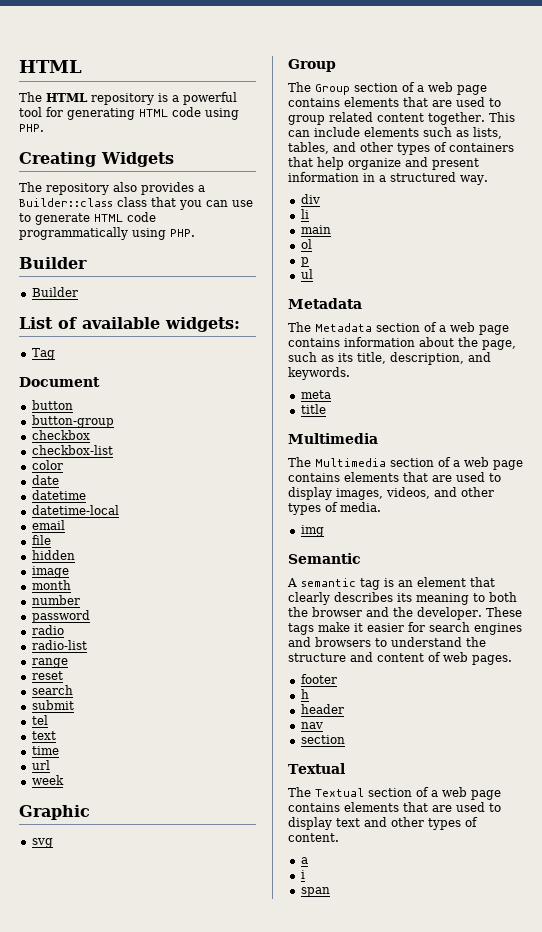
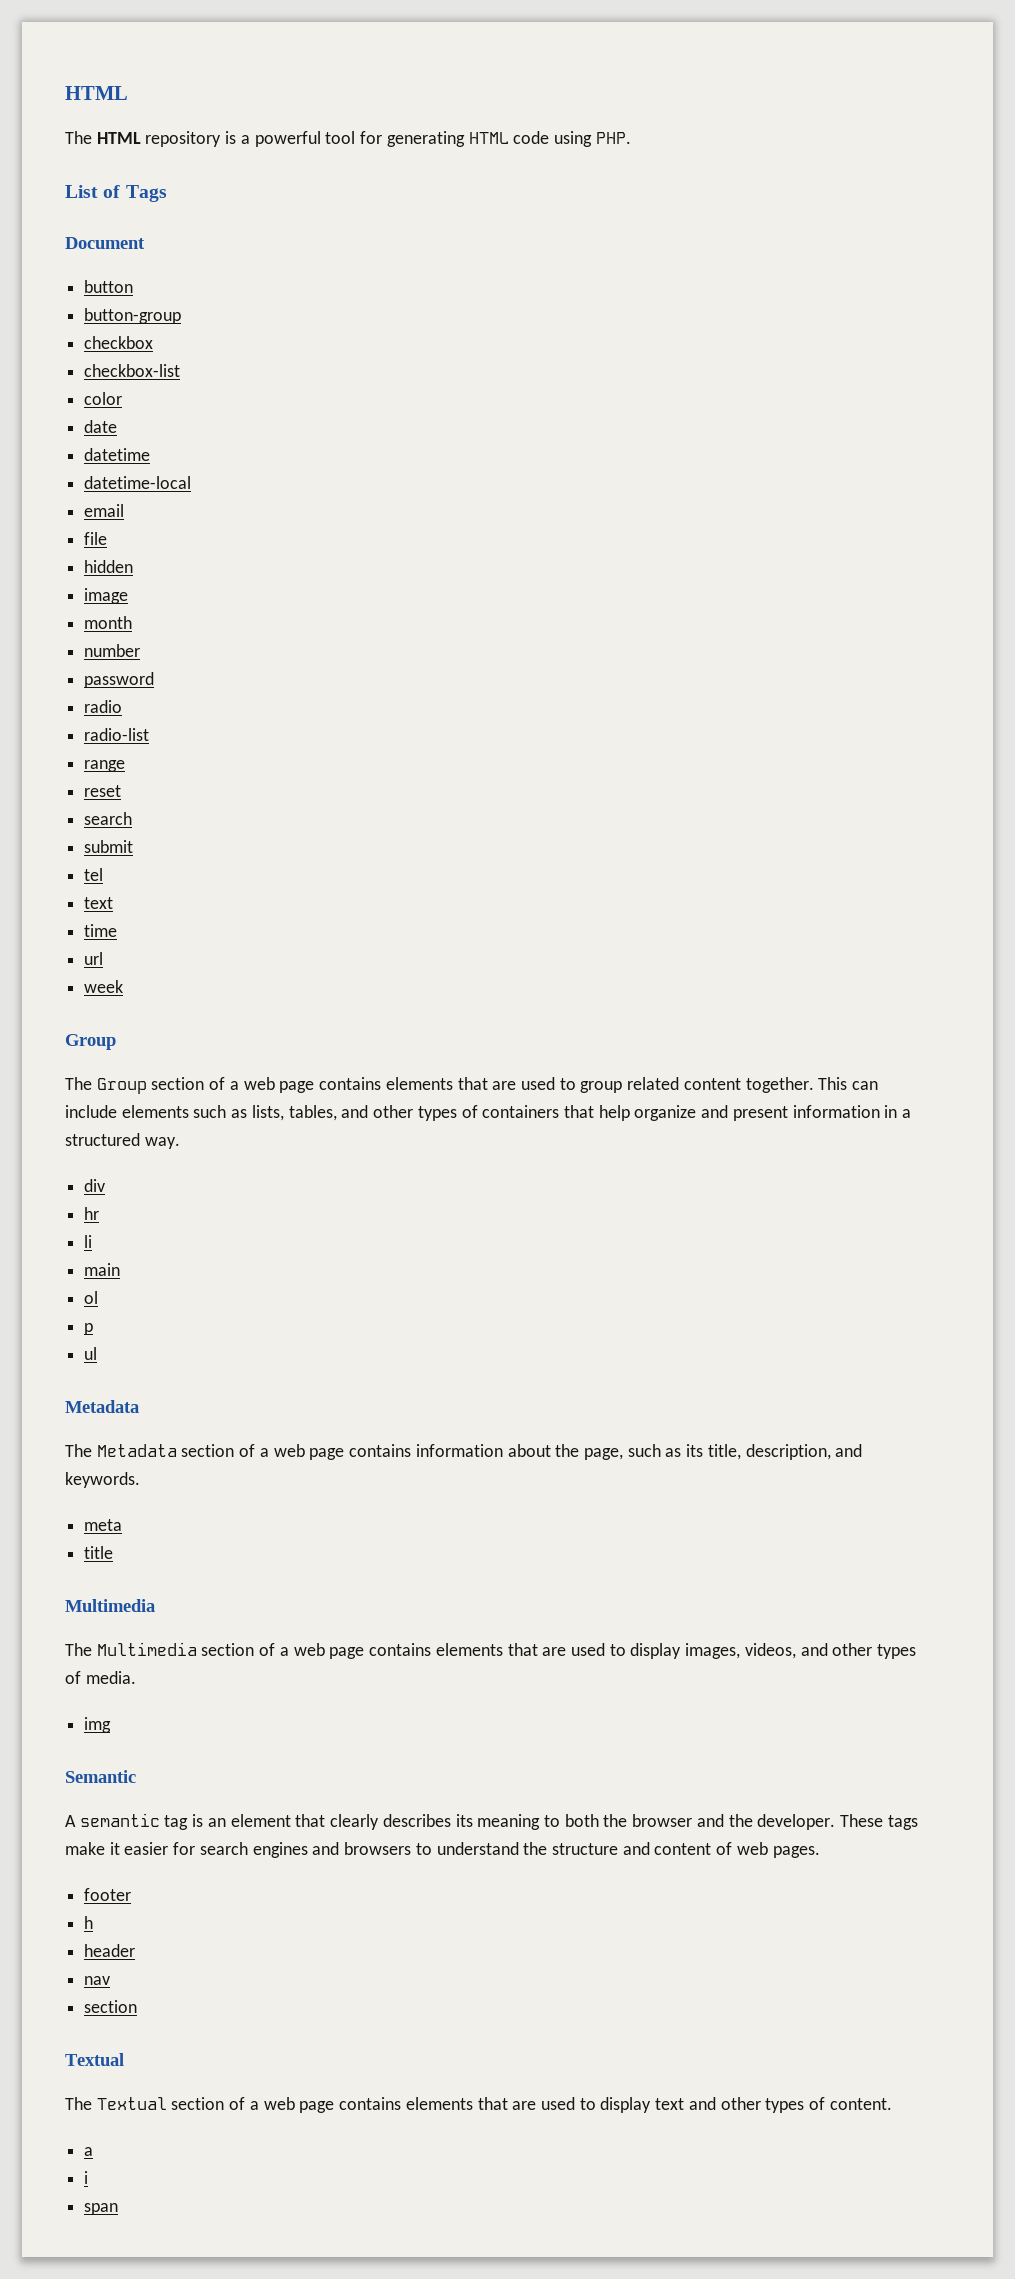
- Creating Widgets
- The repository also provides a Builder::class class that you can use to generate HTML code programmatically using PHP.
- Builder
- Builder
- List of available widgets:
- Tag
+ List of Tags
- Graphic
- svg
+ hr

